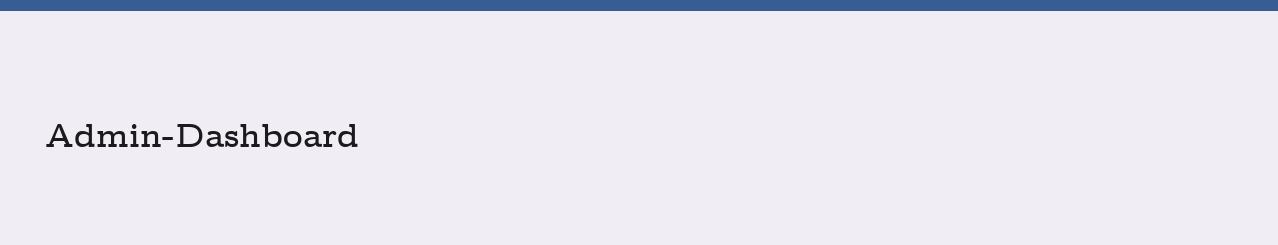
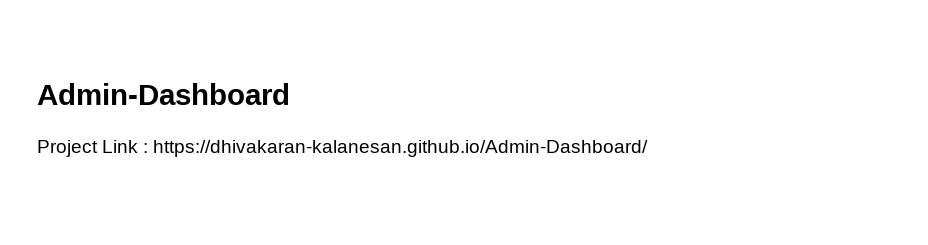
+ Project Link : https://dhivakaran-kalanesan.github.io/Admin-Dashboard/

